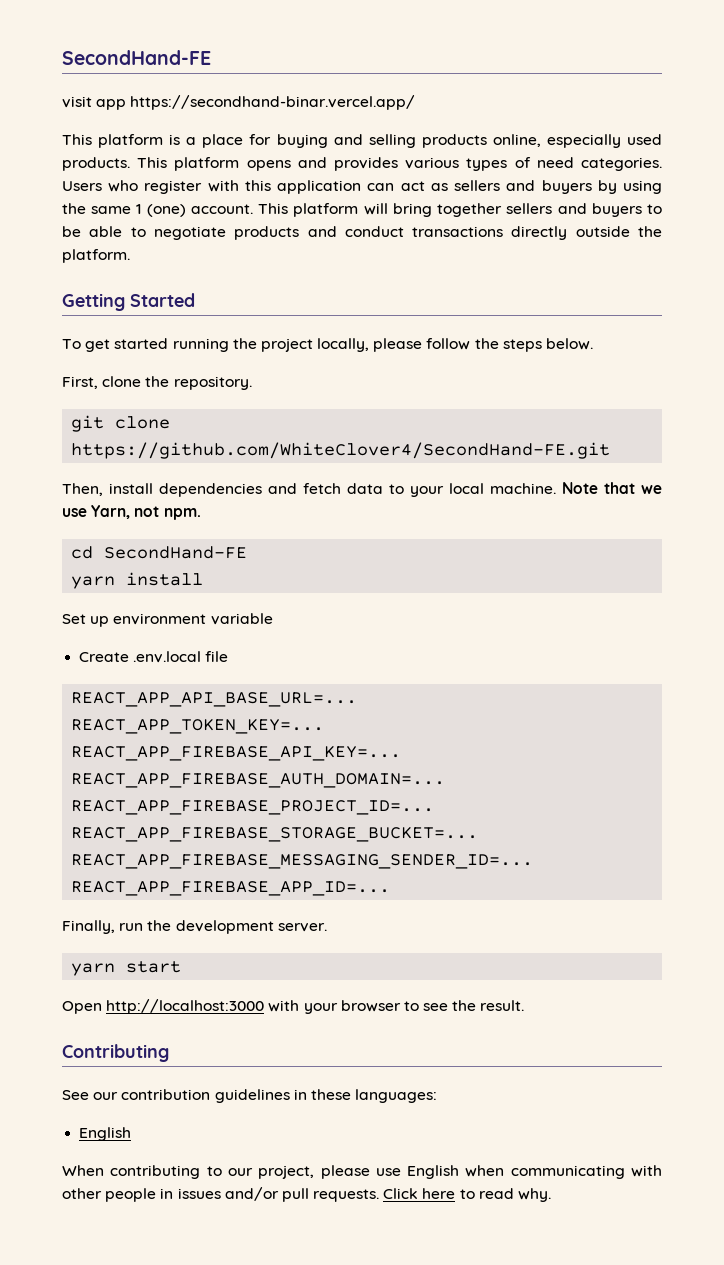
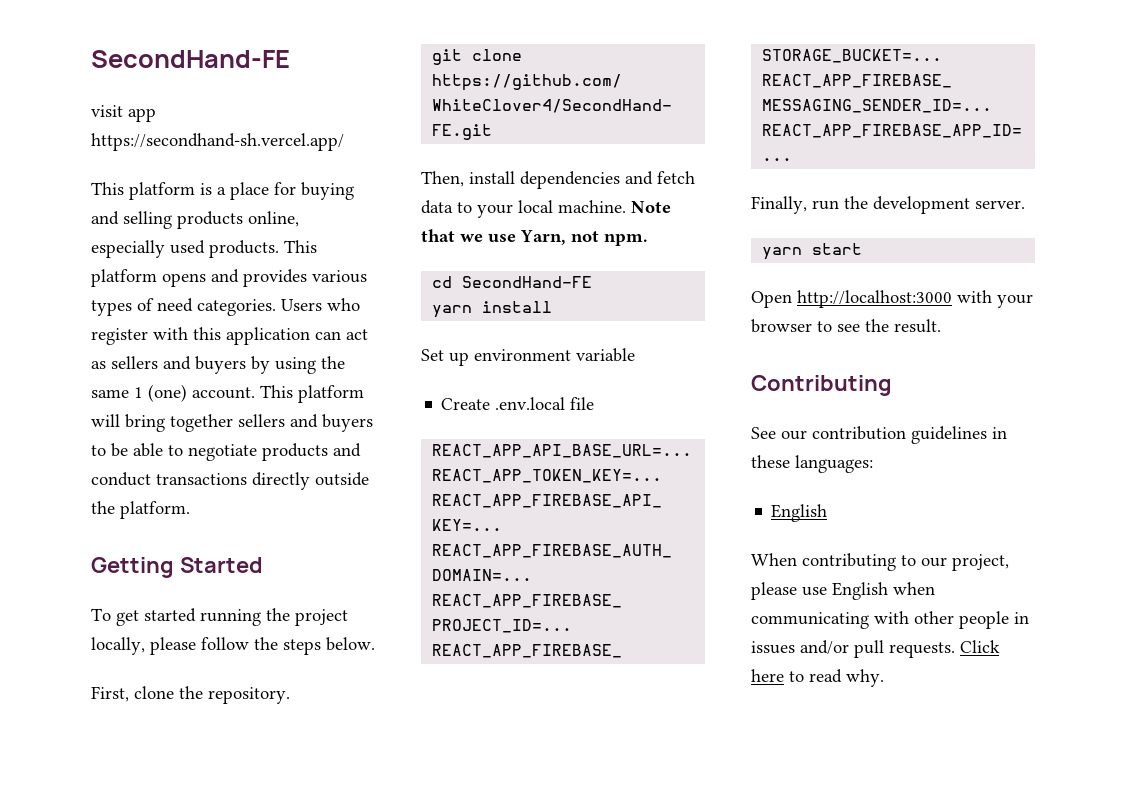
- visit app https://secondhand-binar.vercel.app/
+ visit app https://secondhand-sh.vercel.app/

